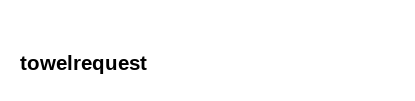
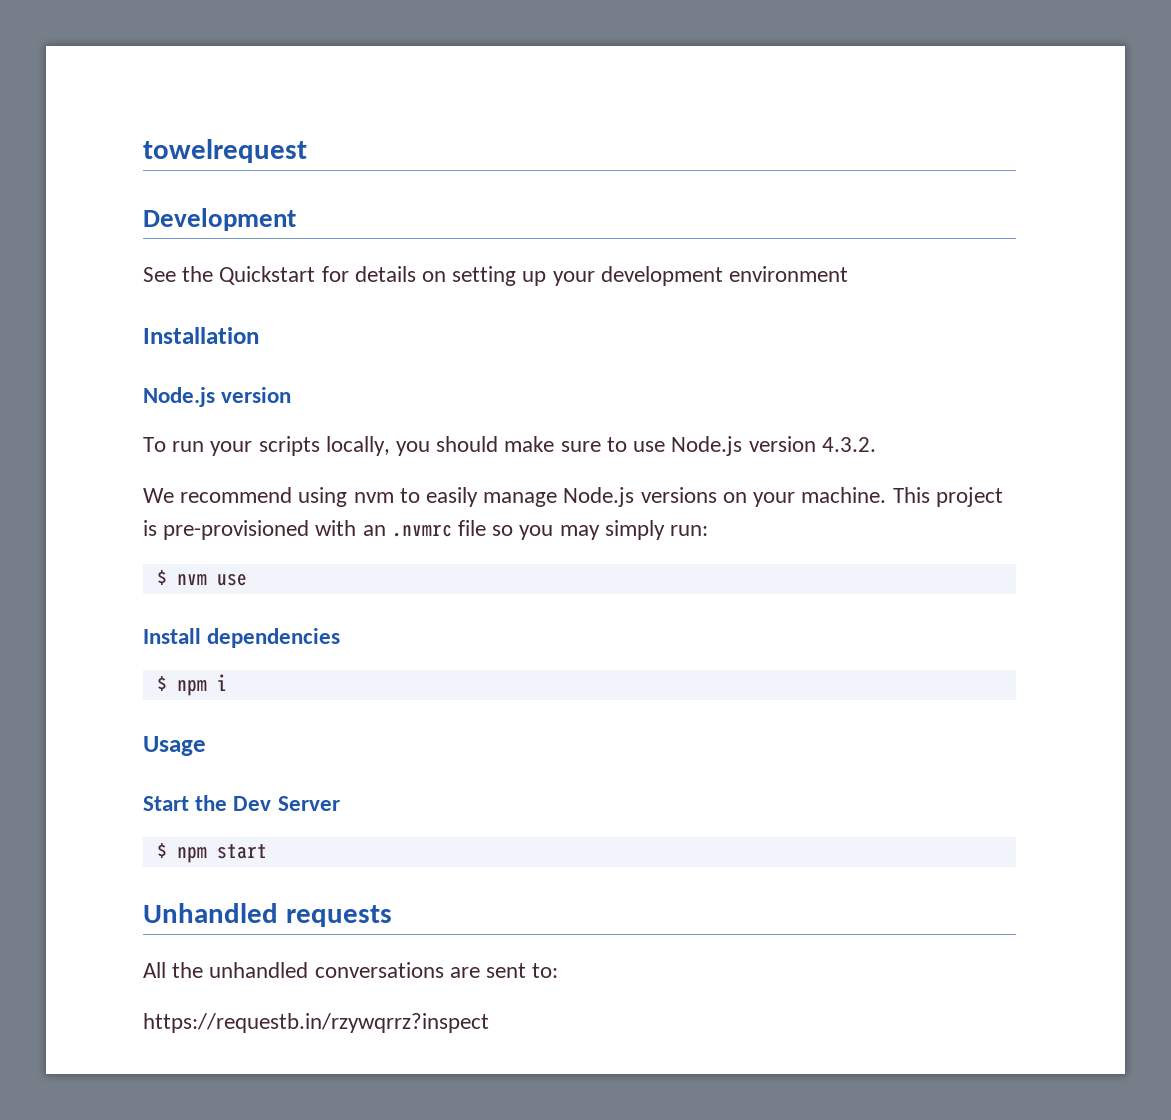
+ Development
+ See the Quickstart for details on setting up your development environment
+ Installation
+ Node.js version
+ To run your scripts locally, you should make sure to use Node.js version 4.3.2.
+ We recommend using nvm to easily manage Node.js versions on your machine. This project is pre-provisioned with an .nvmrc file so you may simply run:
+ $ nvm use
+ Install dependencies
+ $ npm i
+ Usage
+ Start the Dev Server
+ $ npm start
+ Unhandled requests
+ All the unhandled conversations are sent to:
+ https://requestb.in/rzywqrrz?inspect

